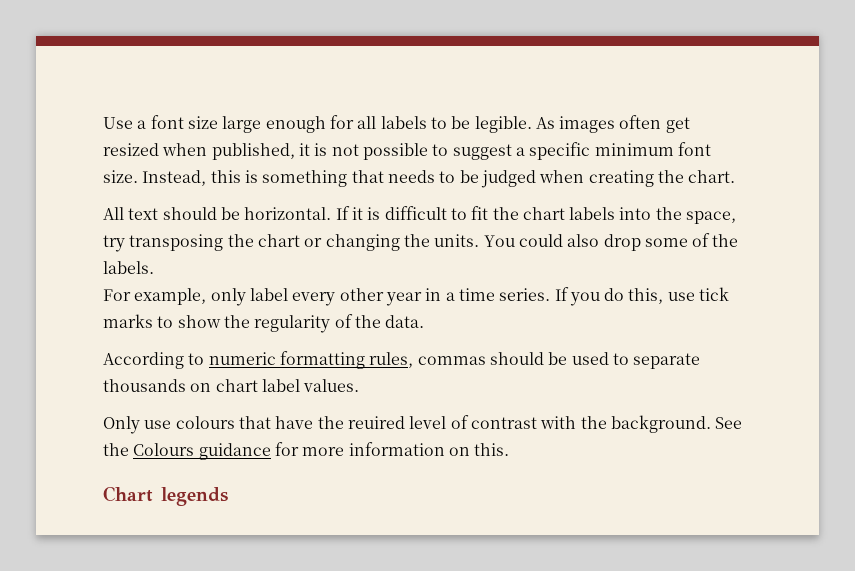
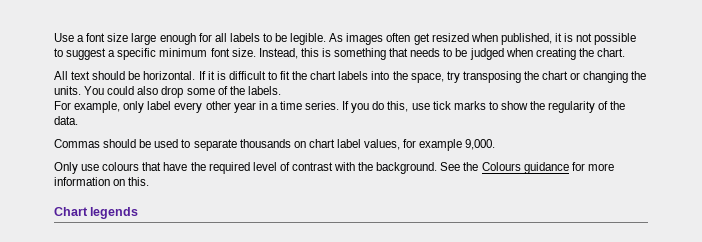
- According to numeric formatting rules, commas should be used to separate thousands on chart label values.
+ Commas should be used to separate thousands on chart label values, for example 9,000.
- Only use colours that have the reuired level of contrast with the background.
+ Only use colours that have the required level of contrast with the background.

